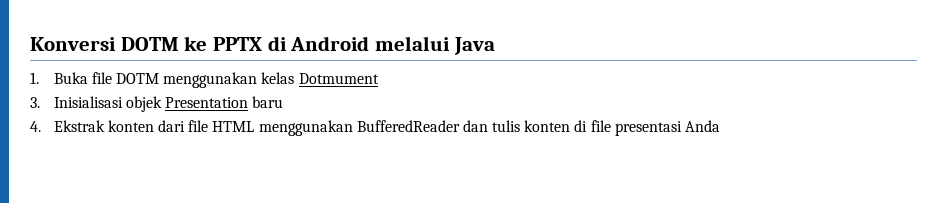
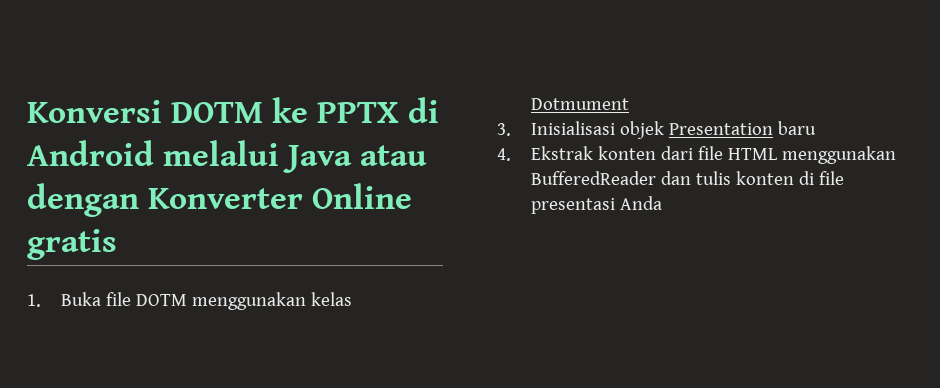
- Konversi DOTM ke PPTX di Android melalui Java
+ Konversi DOTM ke PPTX di Android melalui Java atau dengan Konverter Online gratis

